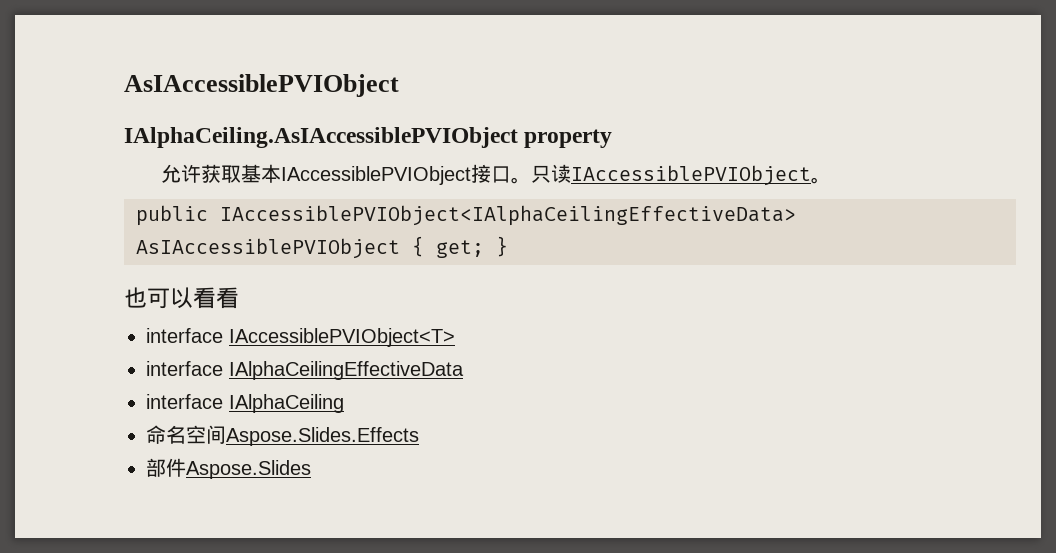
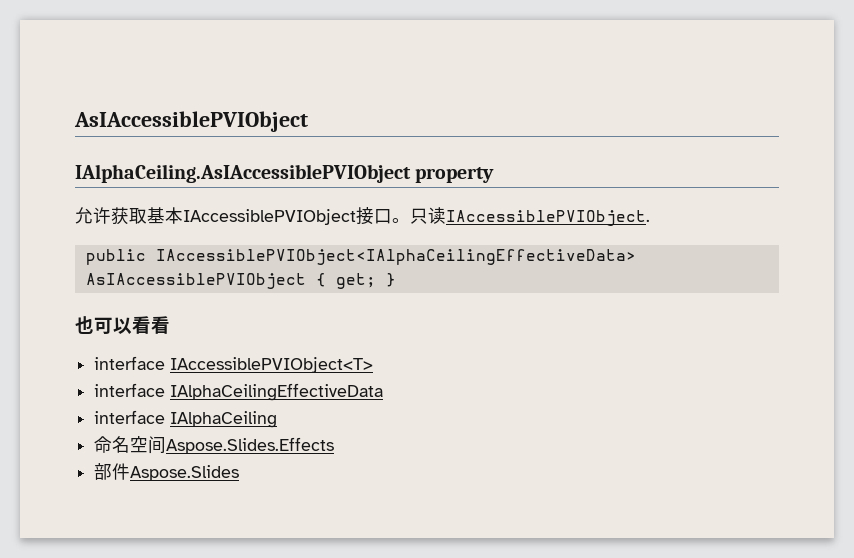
- 只读IAccessiblePVIObject。
+ 只读IAccessiblePVIObject.

